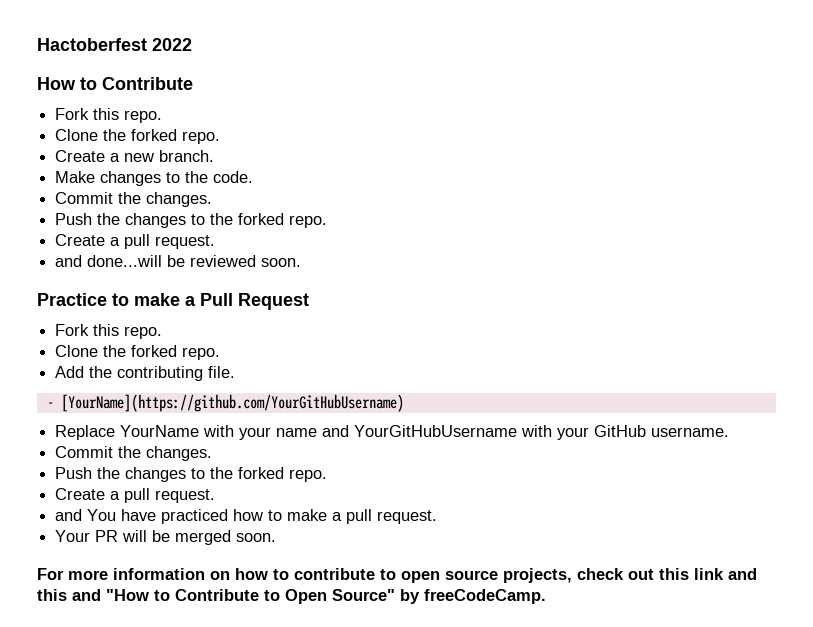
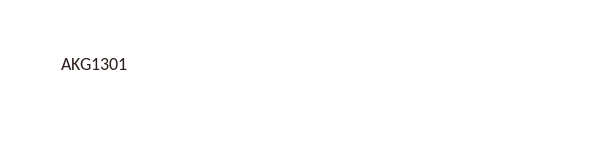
- Hactoberfest 2022
- How to Contribute
- Fork this repo.
- Clone the forked repo.
- Create a new branch.
- Make changes to the code.
- Commit the changes.
- Push the changes to the forked repo.
- Create a pull request.
- and done...will be reviewed soon.
- Practice to make a Pull Request
- Fork this repo.
- Clone the forked repo.
- Add the contributing file.
- - [YourName](https://github.com/YourGitHubUsername)
- Replace YourName with your name and YourGitHubUsername with your GitHub username.
- Commit the changes.
- Push the changes to the forked repo.
- Create a pull request.
- and You have practiced how to make a pull request.
- Your PR will be merged soon.
- For more information on how to contribute to open source projects, check out this link and this and "How to Contribute to Open Source" by freeCodeCamp.
+ AKG1301

